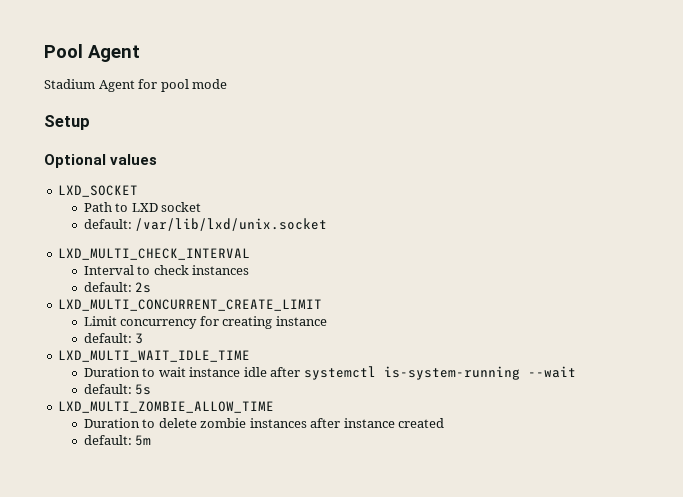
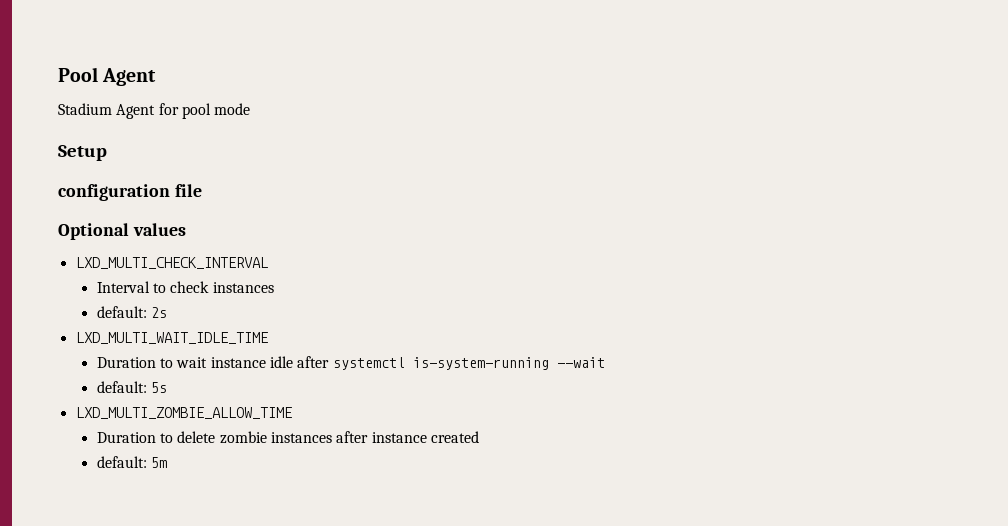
+ configuration file
- LXD_SOCKET
- Path to LXD socket
- default: /var/lib/lxd/unix.socket
- LXD_MULTI_CONCURRENT_CREATE_LIMIT
- Limit concurrency for creating instance
- default: 3

